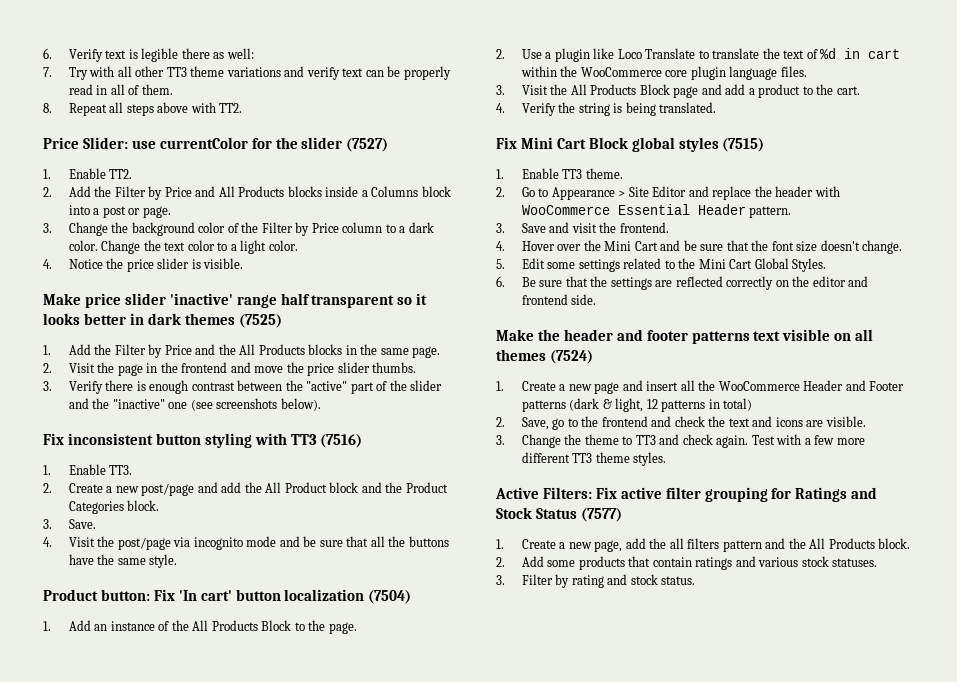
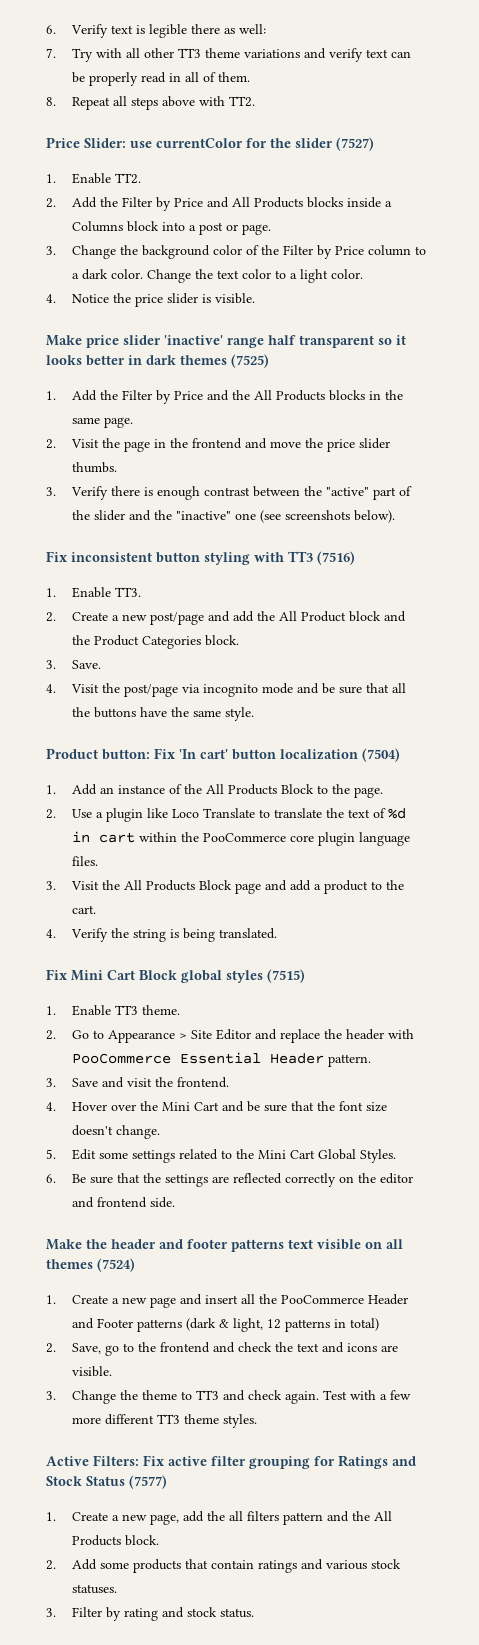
- 2. Use a plugin like Loco Translate to translate the text of %d in cart within the WooCommerce core plugin language files.
+ 2. Use a plugin like Loco Translate to translate the text of %d in cart within the PooCommerce core plugin language files.
- 2. Go to Appearance > Site Editor and replace the header with WooCommerce Essential Header pattern.
+ 2. Go to Appearance > Site Editor and replace the header with PooCommerce Essential Header pattern.
- 1. Create a new page and insert all the WooCommerce Header and Footer patterns (dark & light, 12 patterns in total)
+ 1. Create a new page and insert all the PooCommerce Header and Footer patterns (dark & light, 12 patterns in total)

